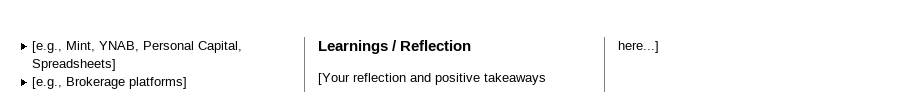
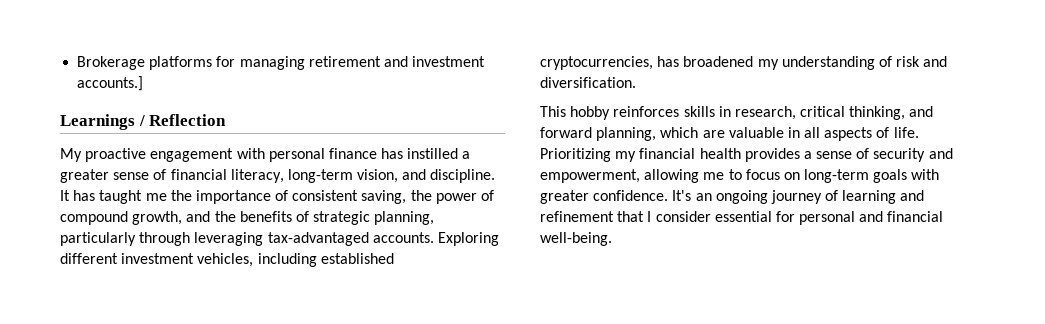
- [e.g., Mint, YNAB, Personal Capital, Spreadsheets]
- [e.g., Brokerage platforms]
+ Brokerage platforms for managing retirement and investment accounts.]
  Learnings / Reflection
- [Your reflection and positive takeaways here...]
+ My proactive engagement with personal finance has instilled a greater sense of financial literacy, long-term vision, and discipline. It has taught me the importance of consistent saving, the power of compound growth, and the benefits of strategic planning, particularly through leveraging tax-advantaged accounts. Exploring different investment vehicles, including established cryptocurrencies, has broadened my understanding of risk and diversification.
+ This hobby reinforces skills in research, critical thinking, and forward planning, which are valuable in all aspects of life. Prioritizing my financial health provides a sense of security and empowerment, allowing me to focus on long-term goals with greater confidence. It's an ongoing journey of learning and refinement that I consider essential for personal and financial well-being.

